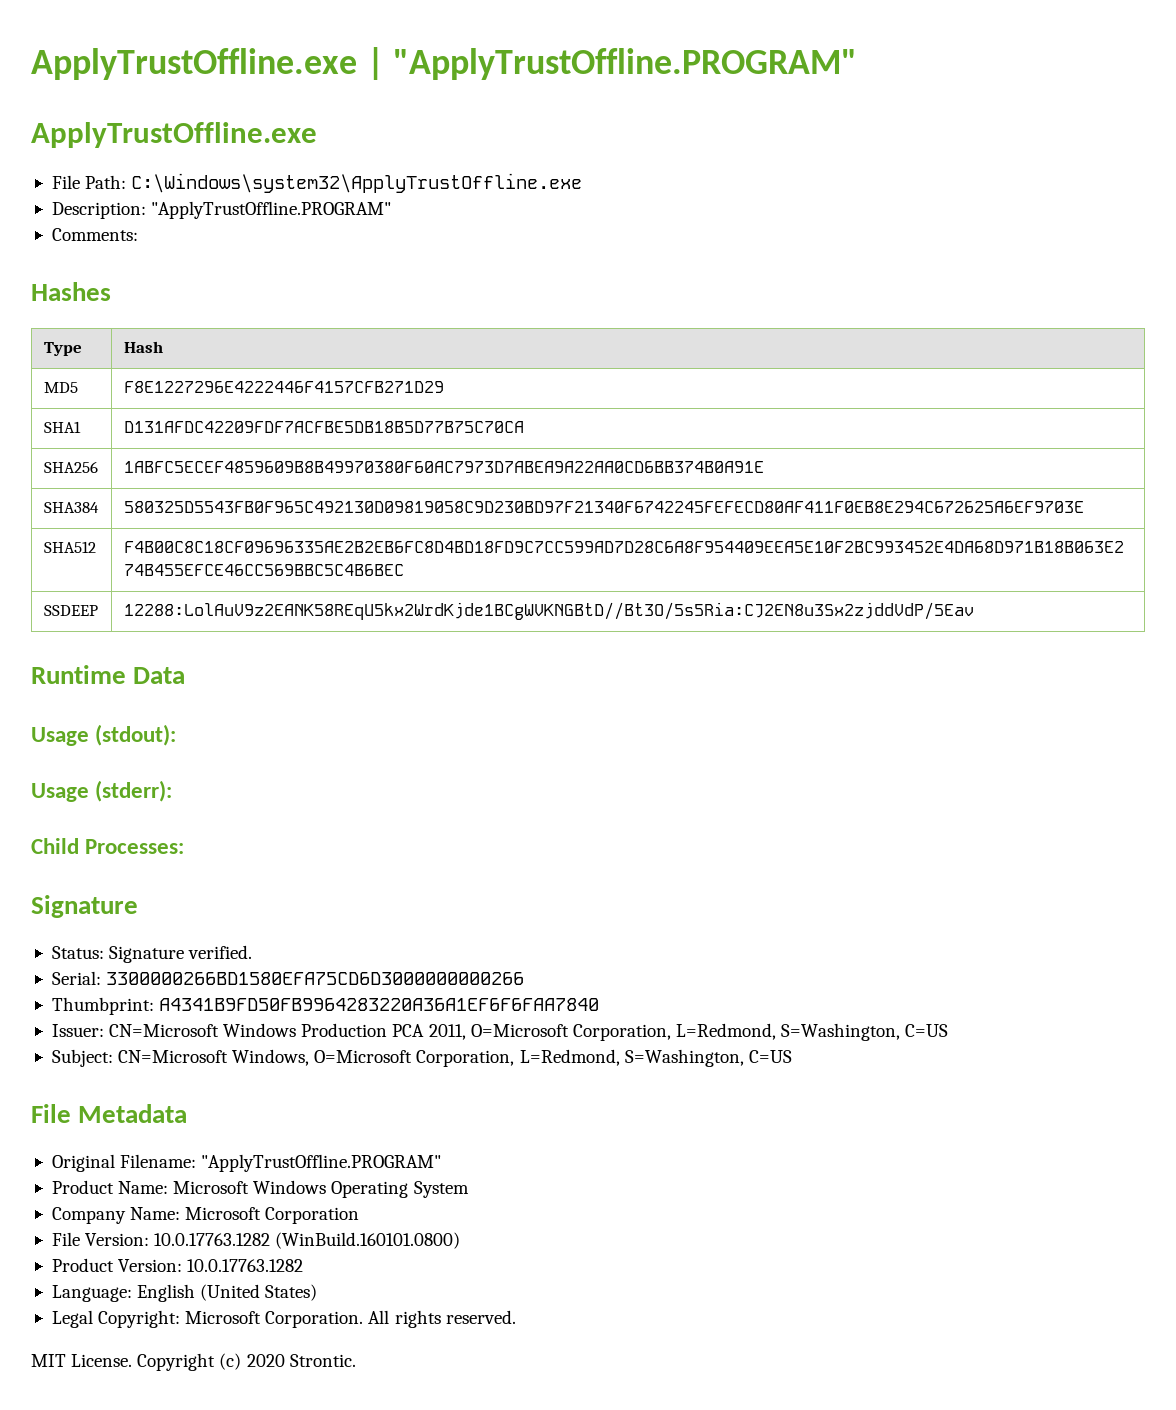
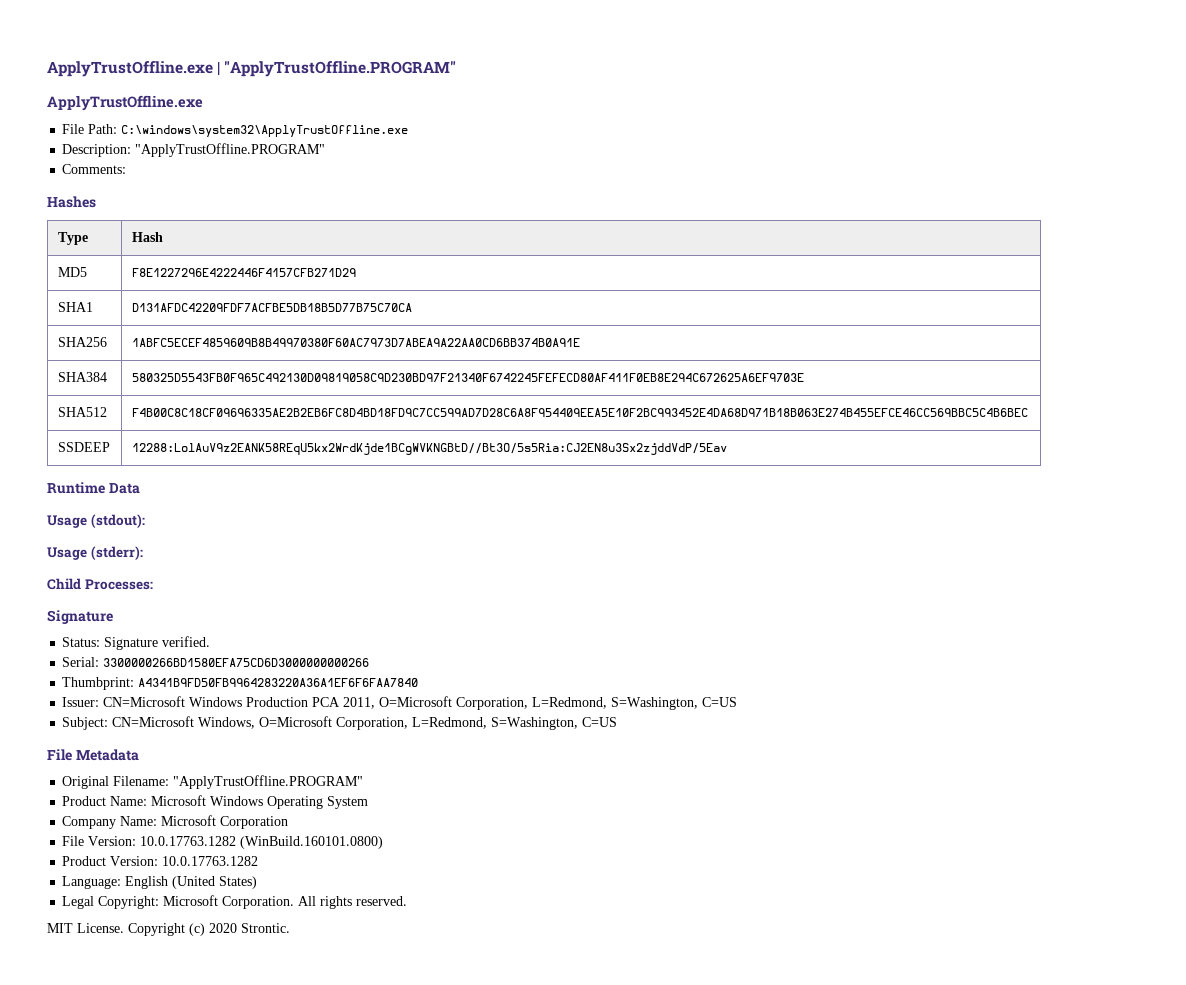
- File Path: C:\Windows\system32\ApplyTrustOffline.exe
+ File Path: C:\windows\system32\ApplyTrustOffline.exe

